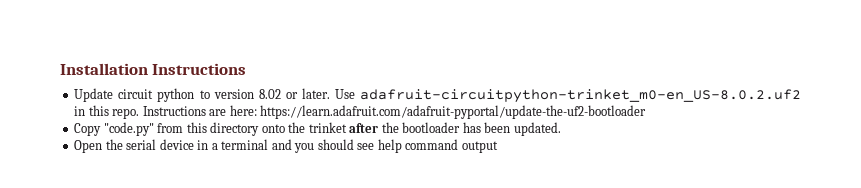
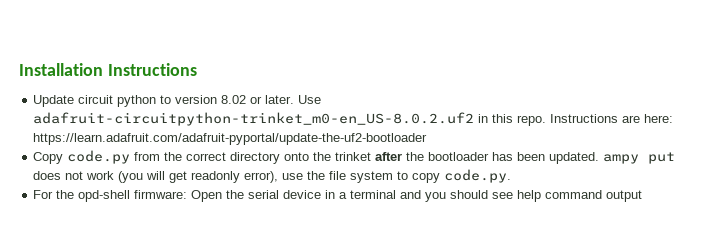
- Copy "code.py" from this directory onto the trinket after the bootloader has been updated.
- Open the serial device in a terminal and you should see help command output
+ Copy code.py from the correct directory onto the trinket after the bootloader has been updated. ampy put does not work (you will get readonly error), use the file system to copy code.py.
+ For the opd-shell firmware: Open the serial device in a terminal and you should see help command output

